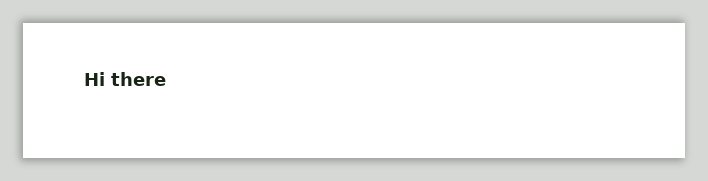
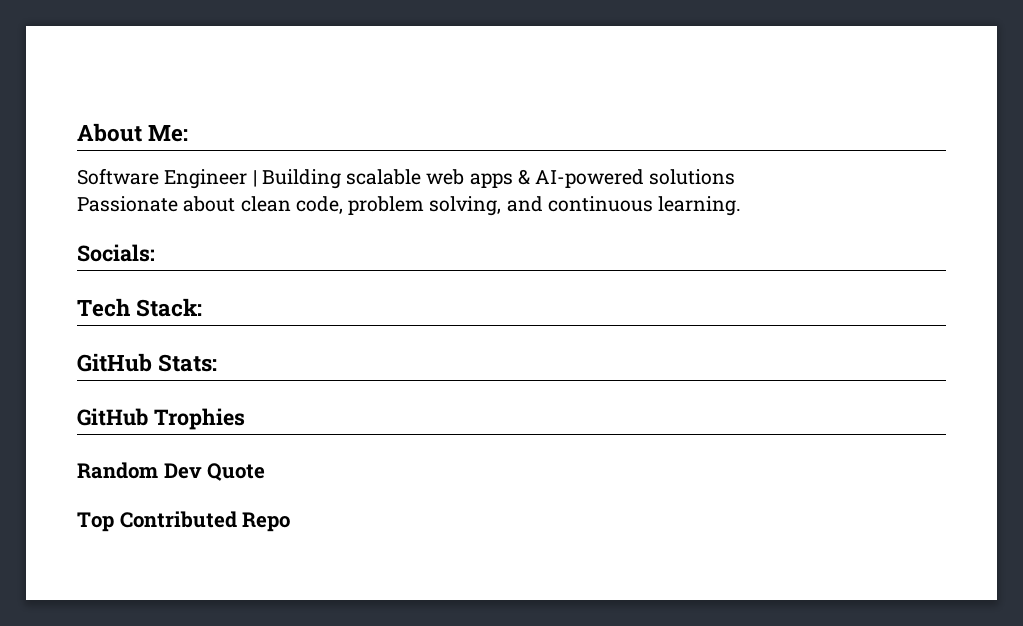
- Hi there
+ About Me:
+ Software Engineer | Building scalable web apps & AI-powered solutions
+ Passionate about clean code, problem solving, and continuous learning.
+ Socials:
+ Tech Stack:
+ GitHub Stats:
+ GitHub Trophies
+ Random Dev Quote
+ Top Contributed Repo

